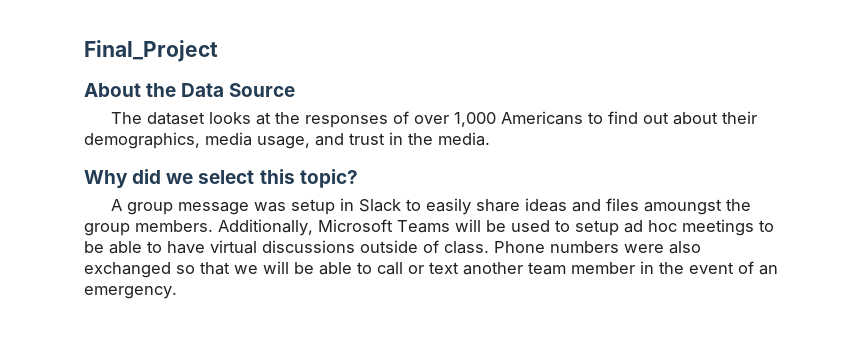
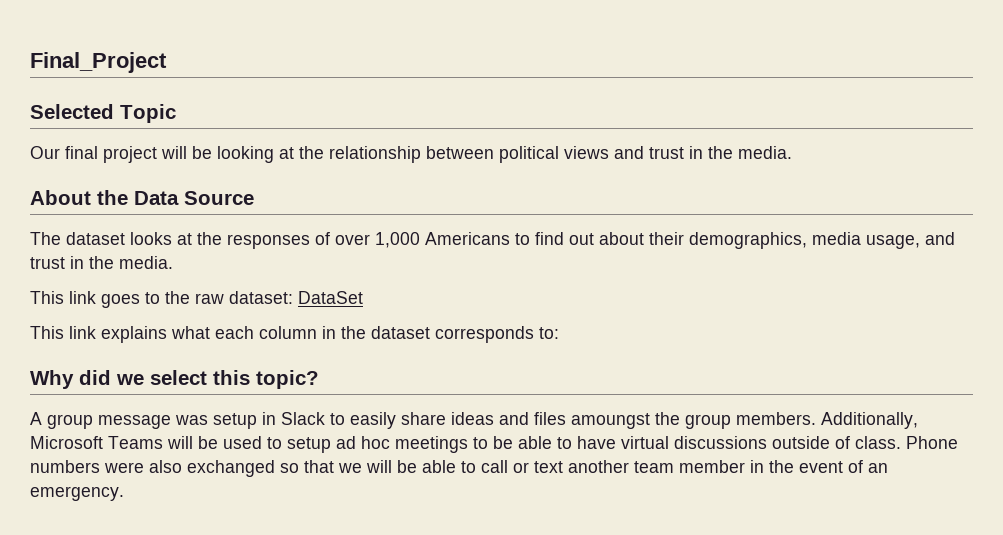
+ Selected Topic
+ Our final project will be looking at the relationship between political views and trust in the media.
+ This link goes to the raw dataset: DataSet
+ This link explains what each column in the dataset corresponds to:

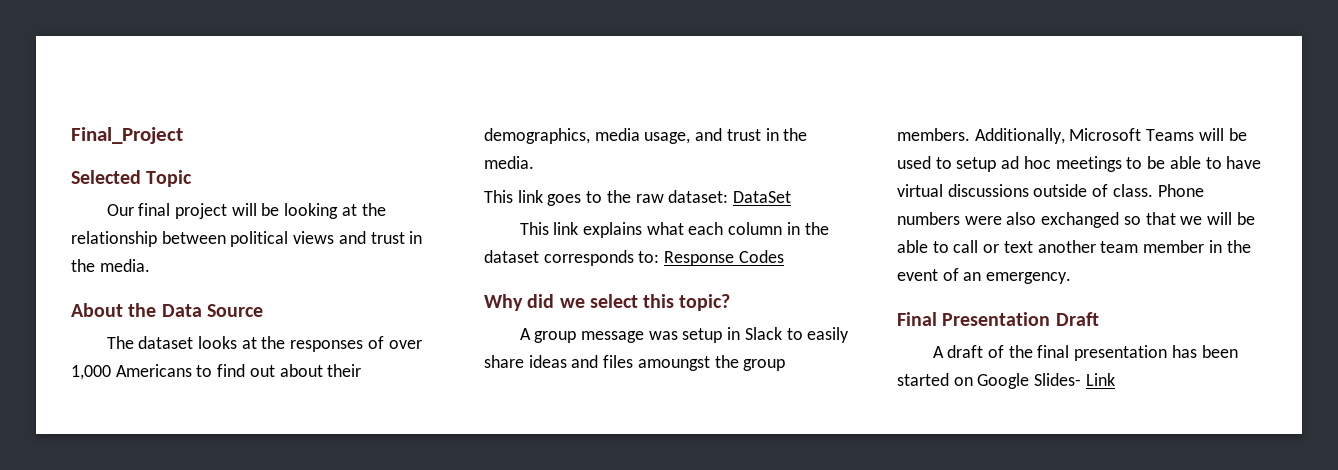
- This link explains what each column in the dataset corresponds to:
+ This link explains what each column in the dataset corresponds to: Response Codes
+ Final Presentation Draft
+ A draft of the final presentation has been started on Google Slides- Link

